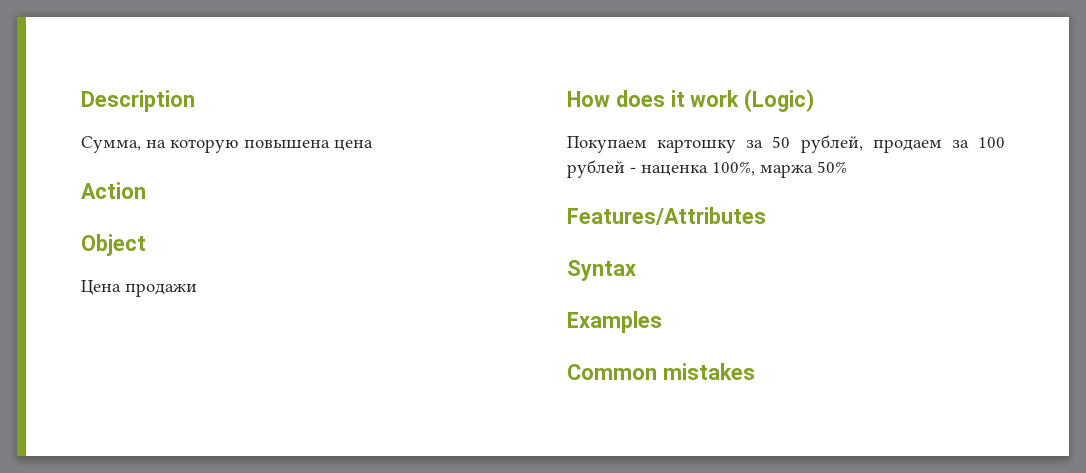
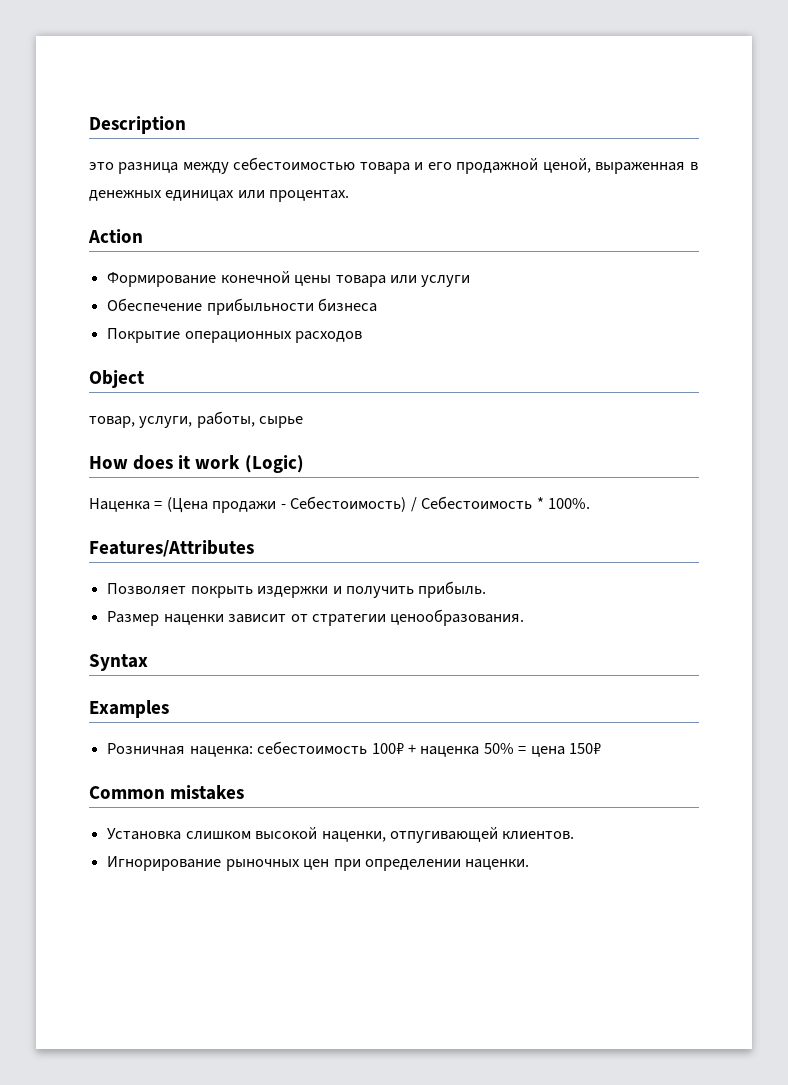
- Сумма, на которую повышена цена
+ это разница между себестоимостью товара и его продажной ценой, выраженная в денежных единицах или процентах.
  Action
+ Формирование конечной цены товара или услуги
+ Обеспечение прибыльности бизнеса
+ Покрытие операционных расходов
  Object
- Цена продажи
+ товар, услуги, работы, сырье
- Покупаем картошку за 50 рублей, продаем за 100 рублей - наценка 100%, маржа 50%
+ Наценка = (Цена продажи - Себестоимость) / Себестоимость * 100%.
  Features/Attributes
+ Позволяет покрыть издержки и получить прибыль.
+ Размер наценки зависит от стратегии ценообразования.
  Syntax
  Examples
+ Розничная наценка: себестоимость 100₽ + наценка 50% = цена 150₽
  Common mistakes
+ Установка слишком высокой наценки, отпугивающей клиентов.
+ Игнорирование рыночных цен при определении наценки.

